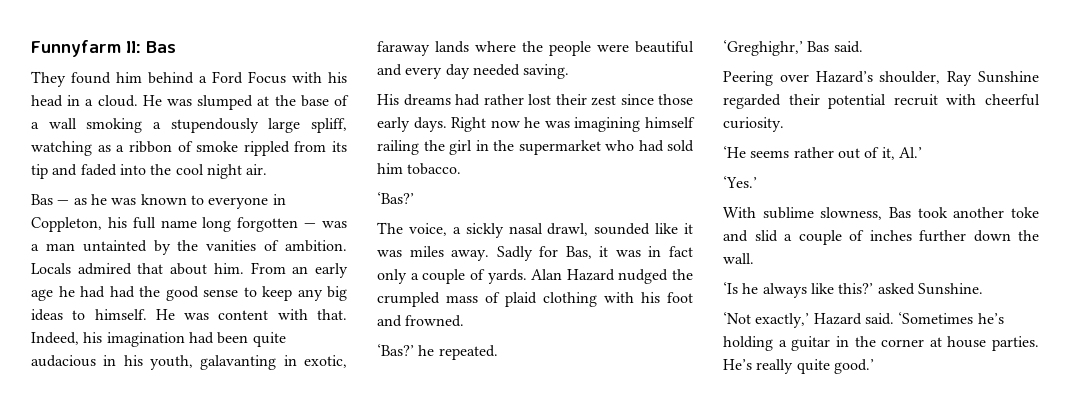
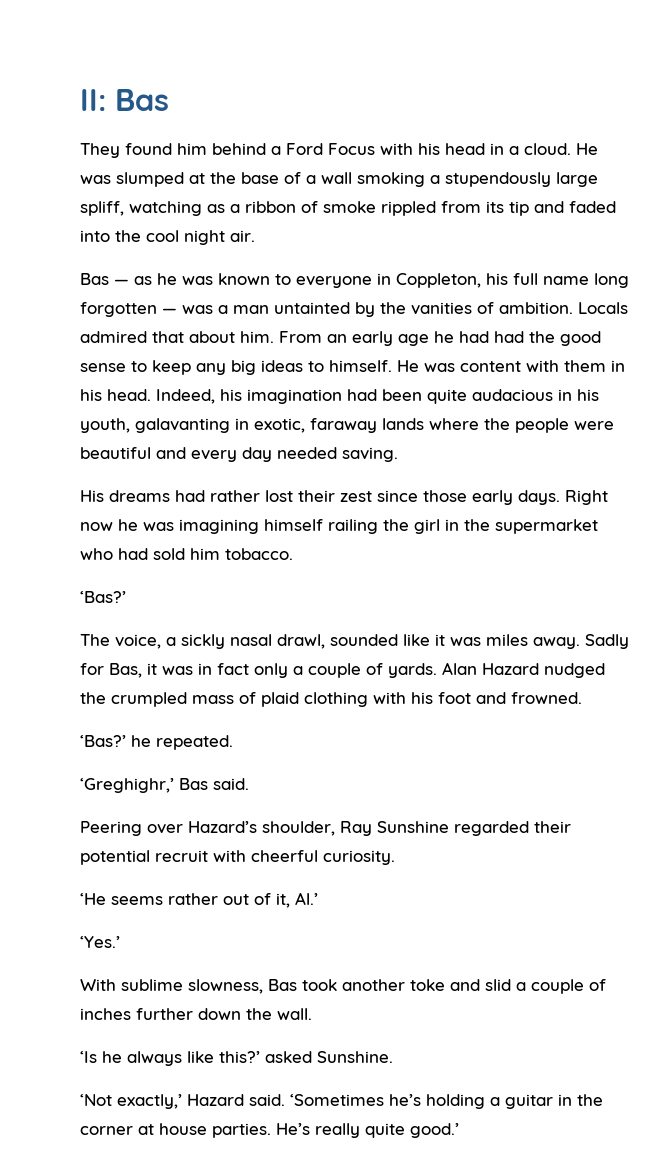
- Funnyfarm II: Bas
+ II: Bas
- He was content with that.
+ He was content with them in his head.

